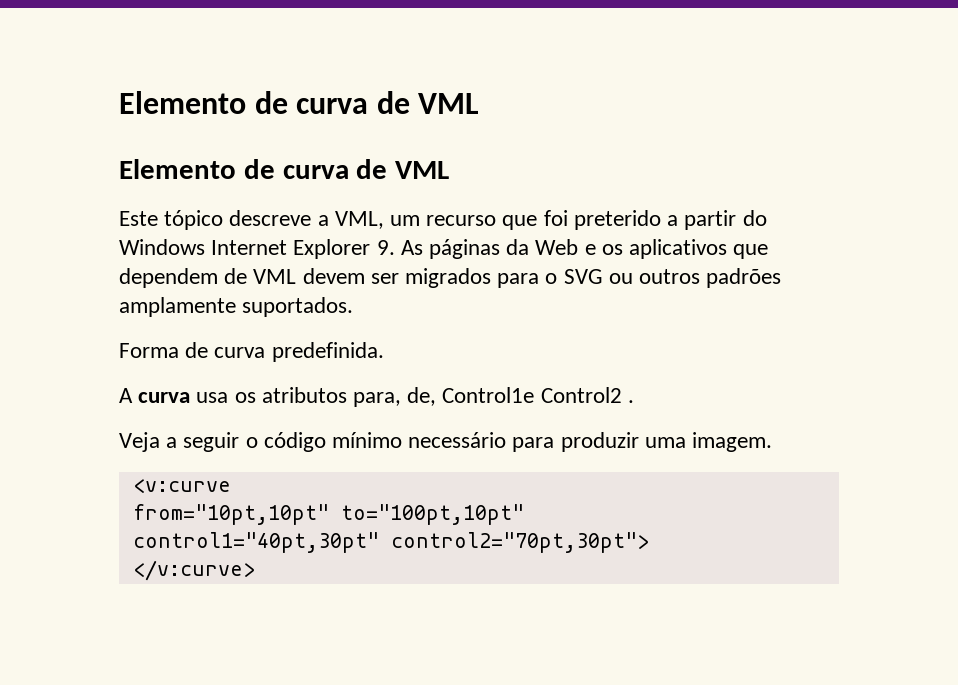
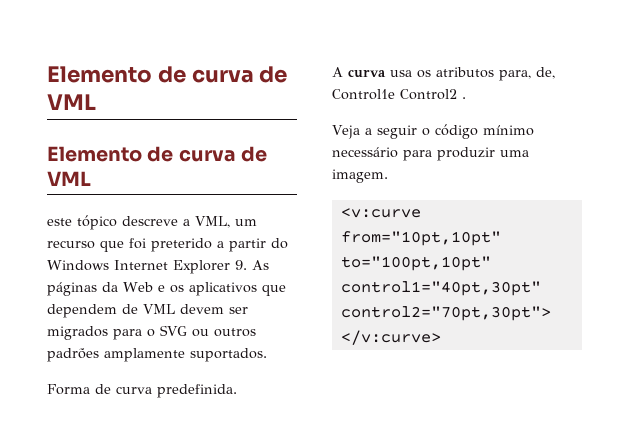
- Este tópico descreve a VML, um recurso que foi preterido a partir do Windows Internet Explorer 9. As páginas da Web e os aplicativos que dependem de VML devem ser migrados para o SVG ou outros padrões amplamente suportados.
+ este tópico descreve a VML, um recurso que foi preterido a partir do Windows Internet Explorer 9. As páginas da Web e os aplicativos que dependem de VML devem ser migrados para o SVG ou outros padrões amplamente suportados.

